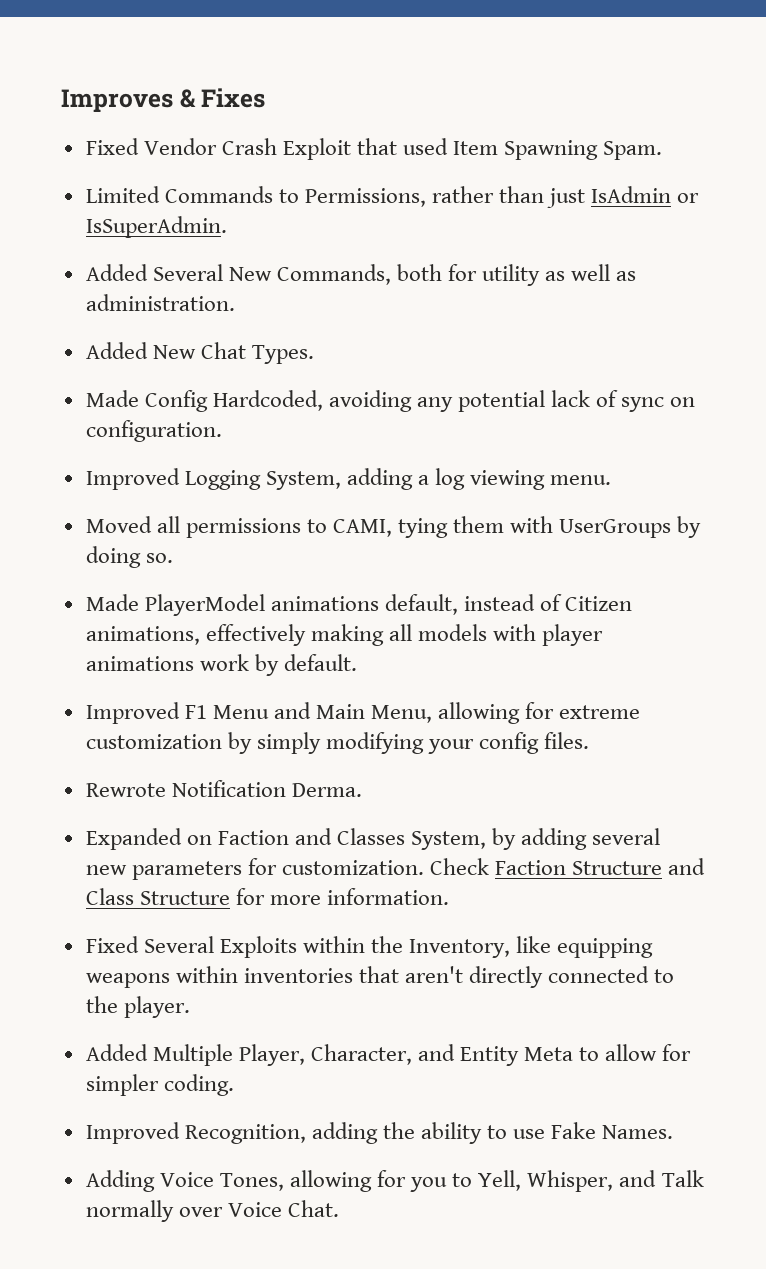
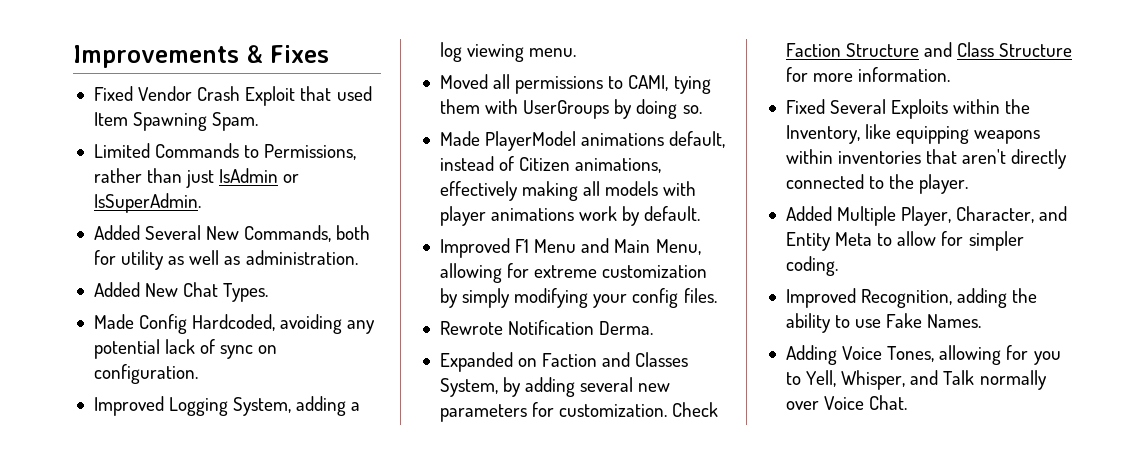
- Improves & Fixes
+ Improvements & Fixes

